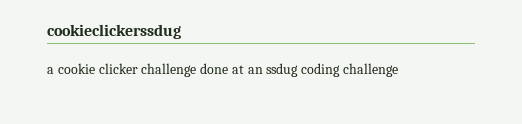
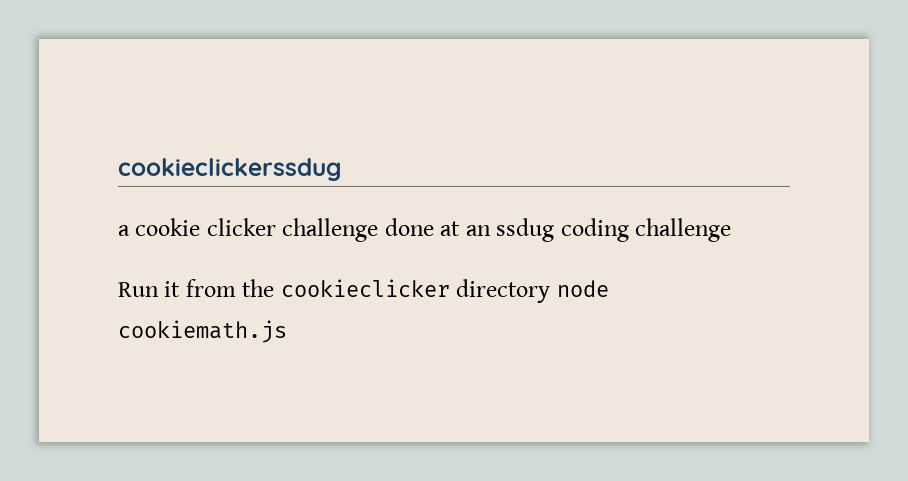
+ Run it from the cookieclicker directory node cookiemath.js

